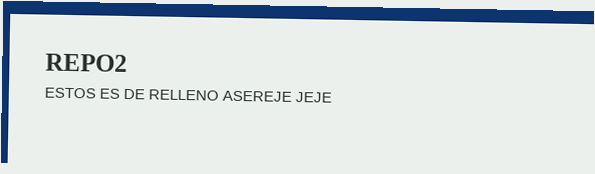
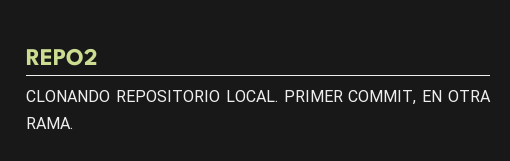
- ESTOS ES DE RELLENO ASEREJE JEJE
+ CLONANDO REPOSITORIO LOCAL. PRIMER COMMIT, EN OTRA RAMA.

